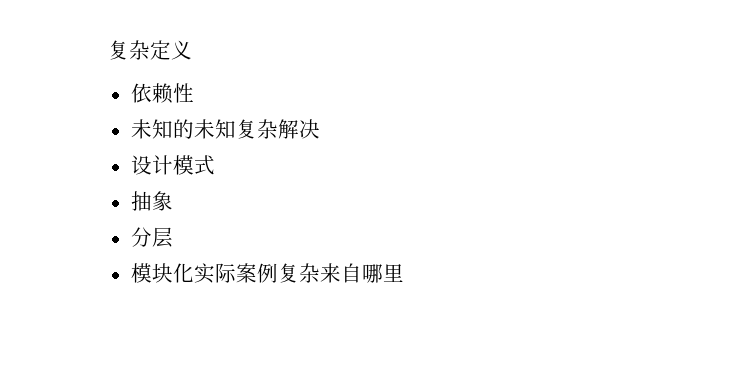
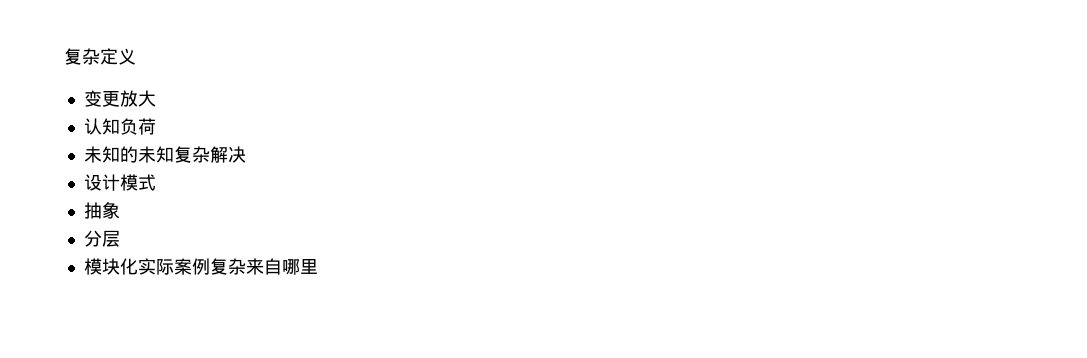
- 依赖性
+ 变更放大
+ 认知负荷

